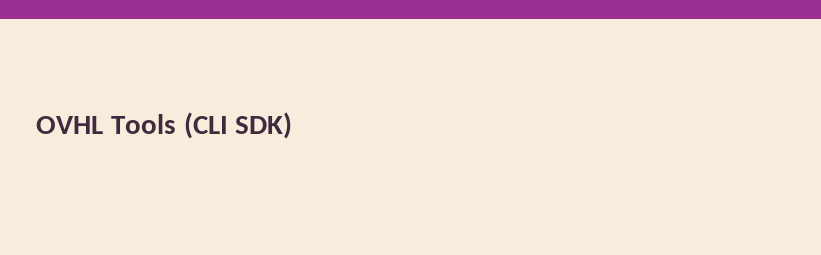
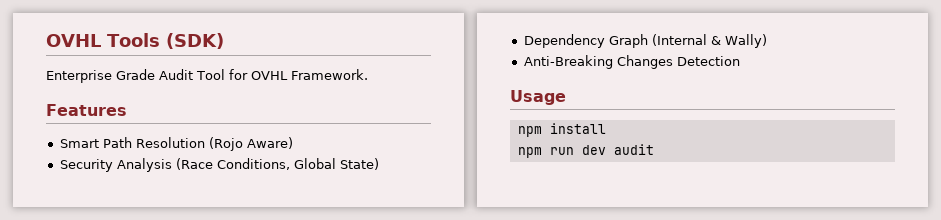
- OVHL Tools (CLI SDK)
+ OVHL Tools (SDK)
+ Enterprise Grade Audit Tool for OVHL Framework.
+ Features
+ Smart Path Resolution (Rojo Aware)
+ Security Analysis (Race Conditions, Global State)
+ Dependency Graph (Internal & Wally)
+ Anti-Breaking Changes Detection
+ Usage
+ npm install
+ npm run dev audit

